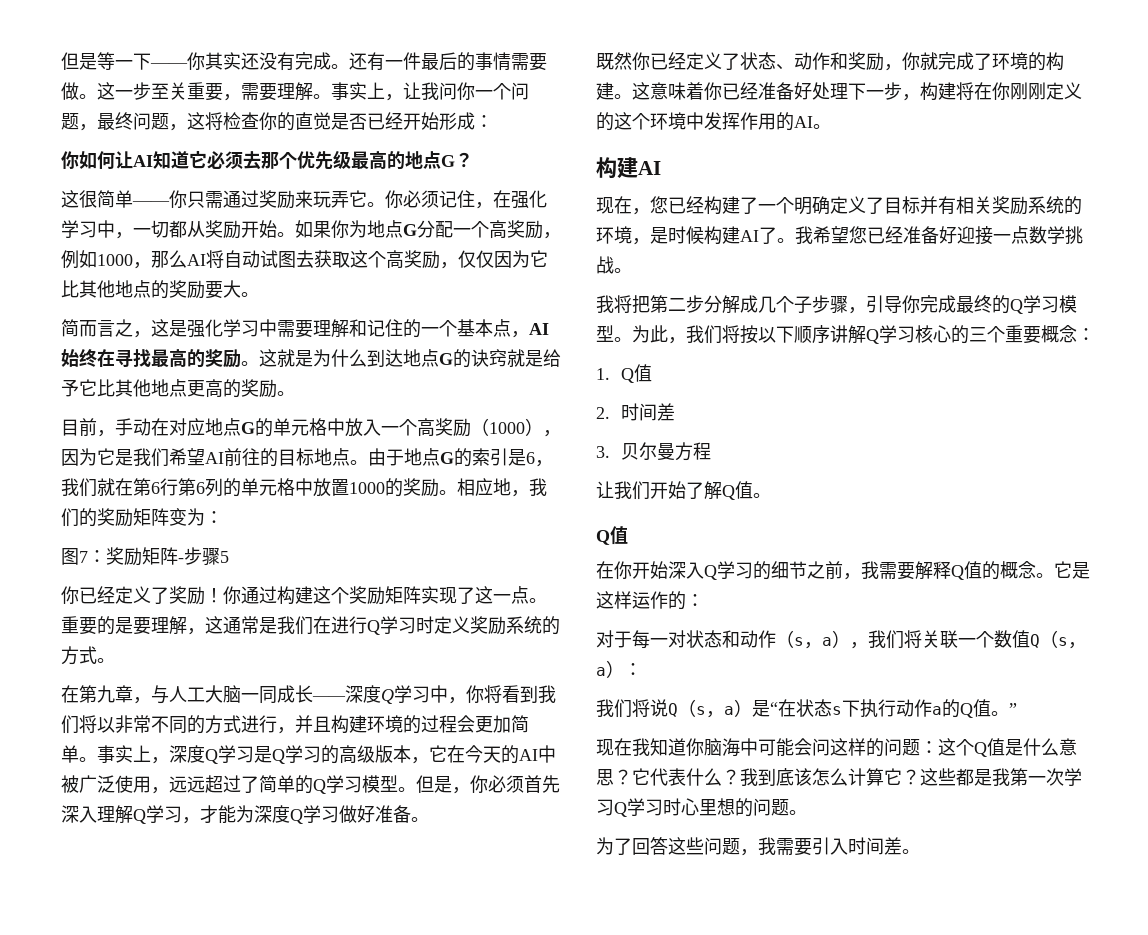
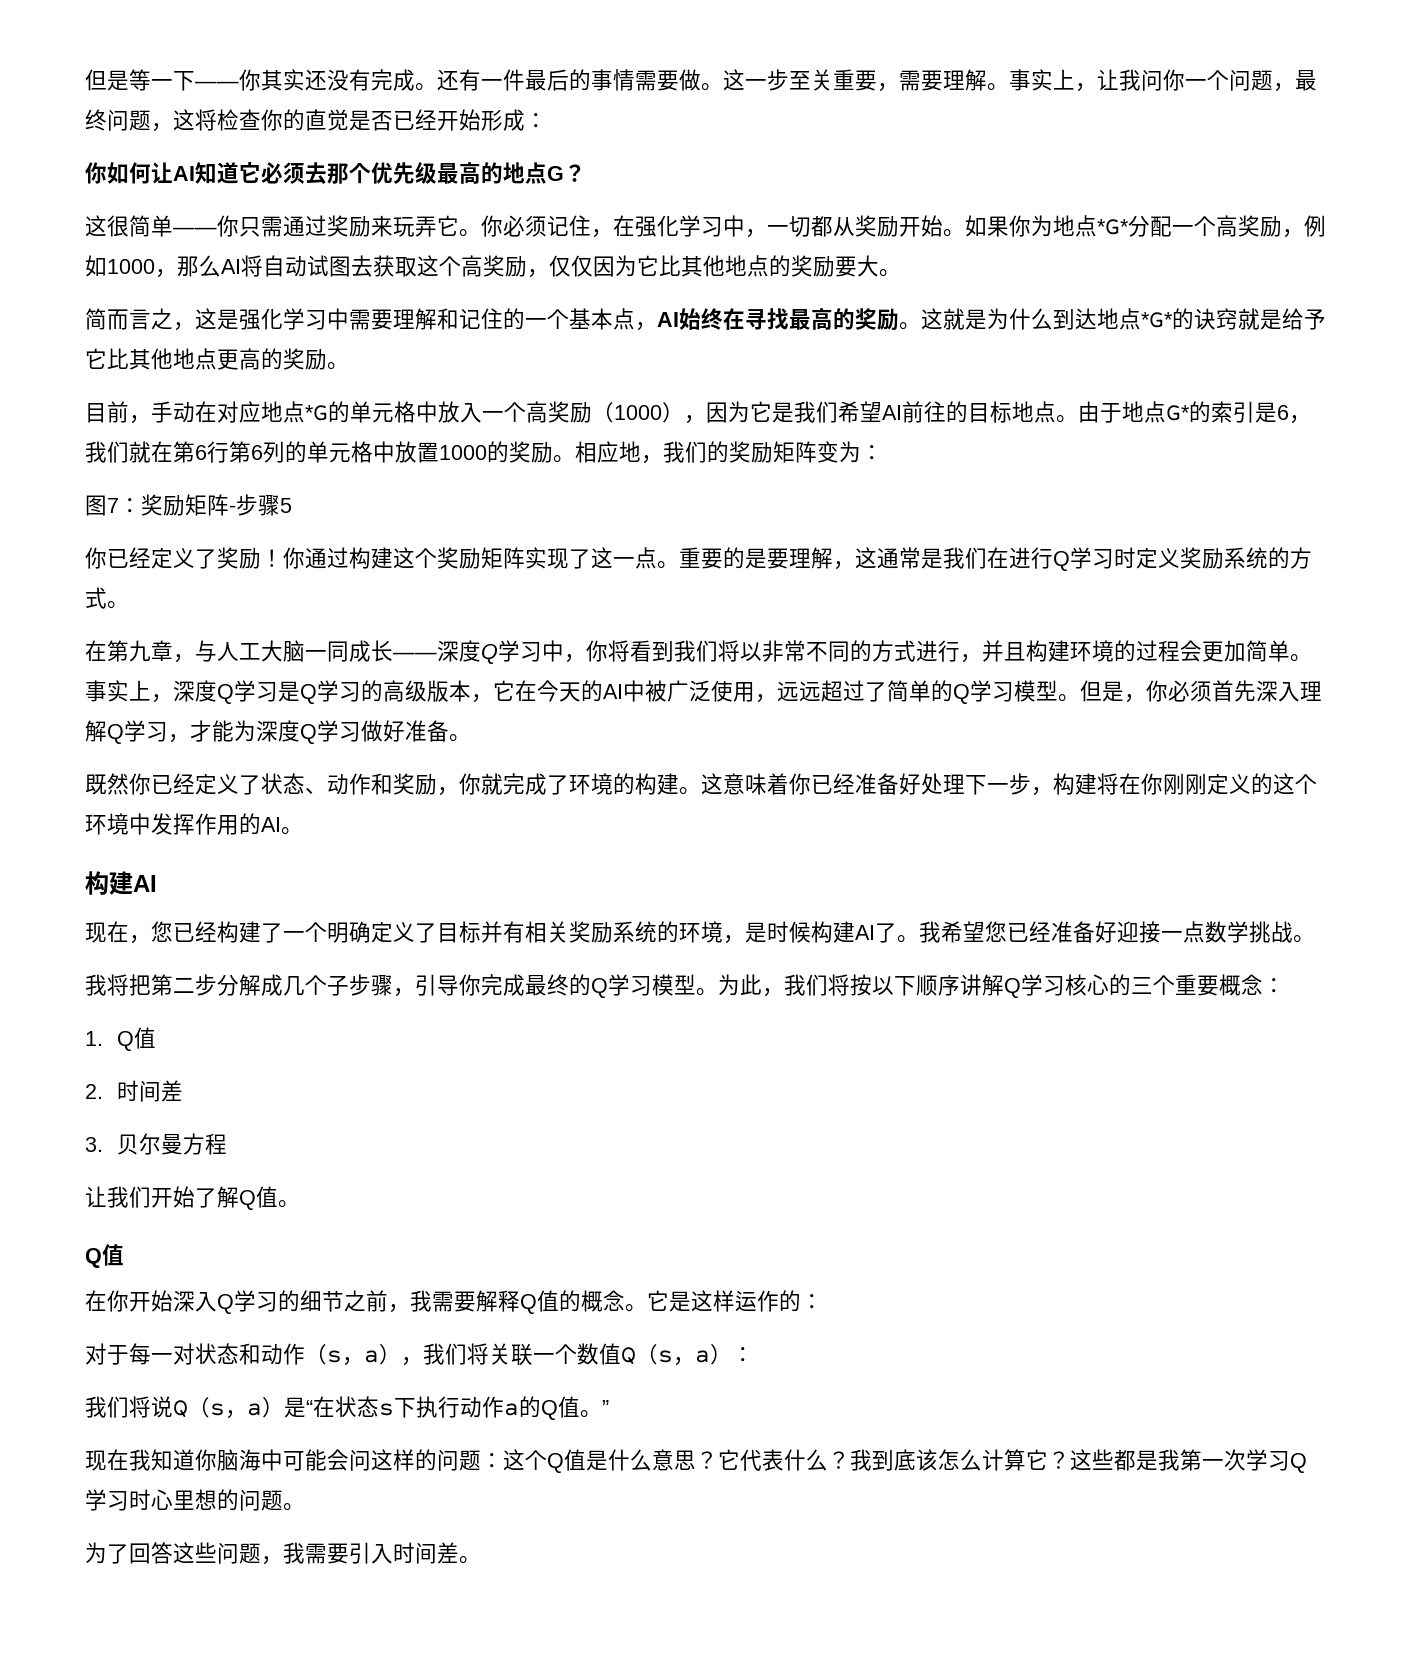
- 如果你为地点G分配一个高奖励，例如1000，那么AI将自动试图去获取这个高奖励，仅仅因为它比其他地点的奖励要大。
+ 如果你为地点*G*分配一个高奖励，例如1000，那么AI将自动试图去获取这个高奖励，仅仅因为它比其他地点的奖励要大。
- 这就是为什么到达地点G的诀窍就是给予它比其他地点更高的奖励。
+ 这就是为什么到达地点*G*的诀窍就是给予它比其他地点更高的奖励。
- 目前，手动在对应地点G的单元格中放入一个高奖励（1000），因为它是我们希望AI前往的目标地点。
+ 目前，手动在对应地点*G的单元格中放入一个高奖励（1000），因为它是我们希望AI前往的目标地点。
- 由于地点G的索引是6，我们就在第6行第6列的单元格中放置1000的奖励。
+ 由于地点G*的索引是6，我们就在第6行第6列的单元格中放置1000的奖励。

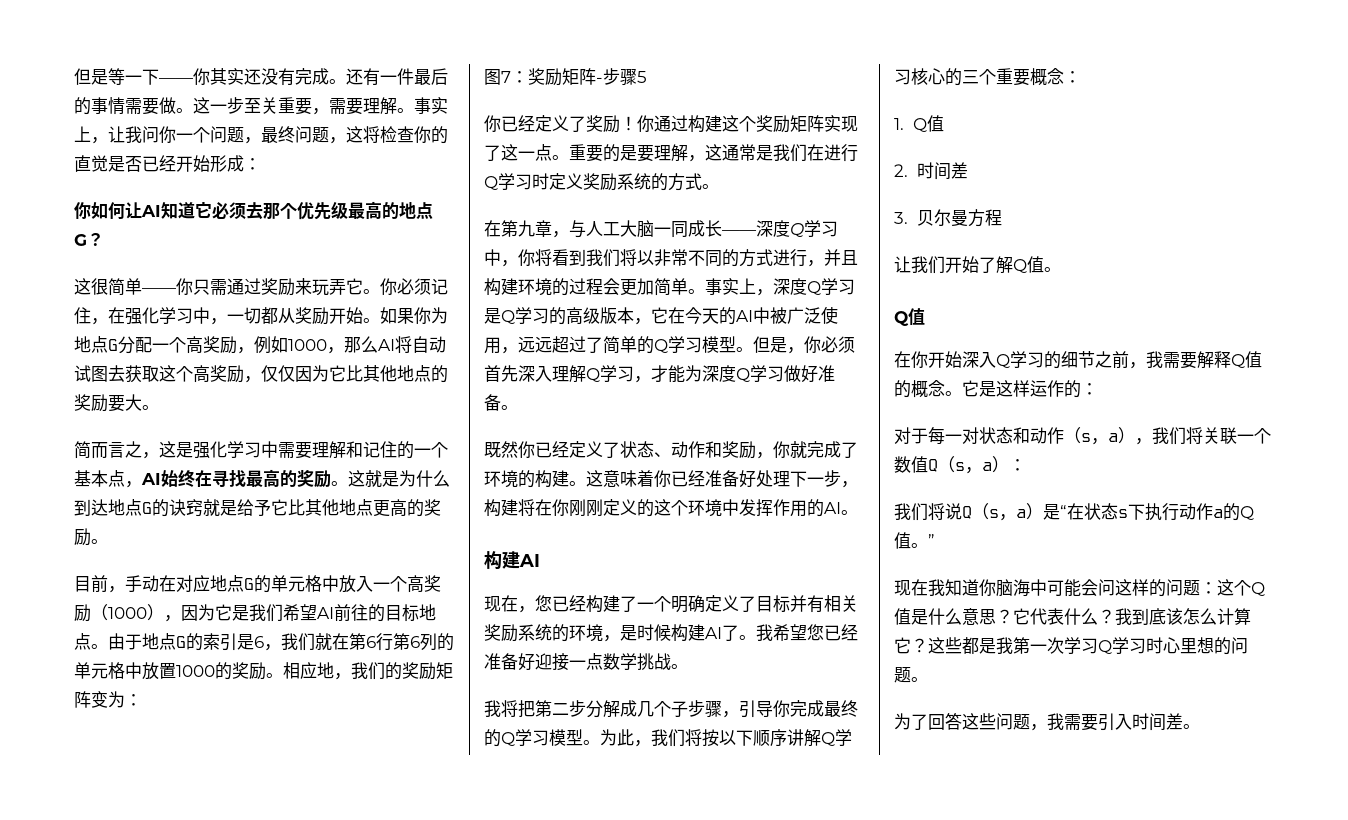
- 如果你为地点*G*分配一个高奖励，例如1000，那么AI将自动试图去获取这个高奖励，仅仅因为它比其他地点的奖励要大。
+ 如果你为地点G分配一个高奖励，例如1000，那么AI将自动试图去获取这个高奖励，仅仅因为它比其他地点的奖励要大。
- 这就是为什么到达地点*G*的诀窍就是给予它比其他地点更高的奖励。
+ 这就是为什么到达地点G的诀窍就是给予它比其他地点更高的奖励。
- 目前，手动在对应地点*G的单元格中放入一个高奖励（1000），因为它是我们希望AI前往的目标地点。
+ 目前，手动在对应地点G的单元格中放入一个高奖励（1000），因为它是我们希望AI前往的目标地点。
- 由于地点G*的索引是6，我们就在第6行第6列的单元格中放置1000的奖励。
+ 由于地点G的索引是6，我们就在第6行第6列的单元格中放置1000的奖励。

